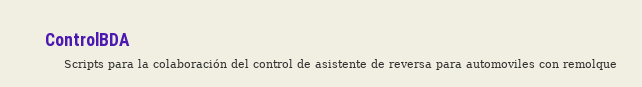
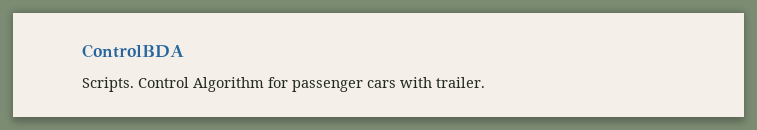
- Scripts para la colaboración del control de asistente de reversa para automoviles con remolque
+ Scripts. Control Algorithm for passenger cars with trailer.

